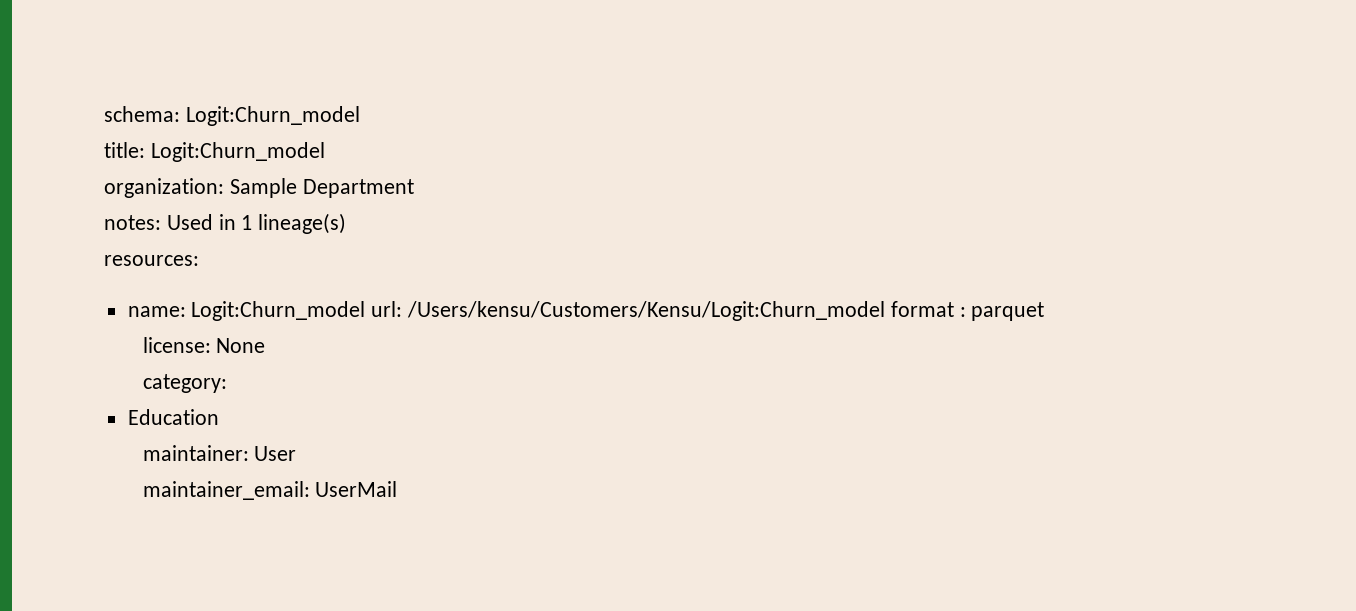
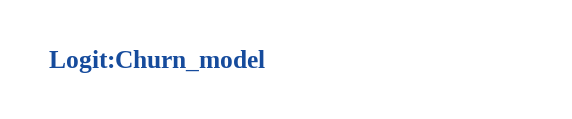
- schema: Logit:Churn_model
- title: Logit:Churn_model
- organization: Sample Department
- notes: Used in 1 lineage(s)
- resources:
- name: Logit:Churn_model url: /Users/kensu/Customers/Kensu/Logit:Churn_model format : parquet
- license: None
- category:
- Education
- maintainer: User
- maintainer_email: UserMail
+ Logit:Churn_model

